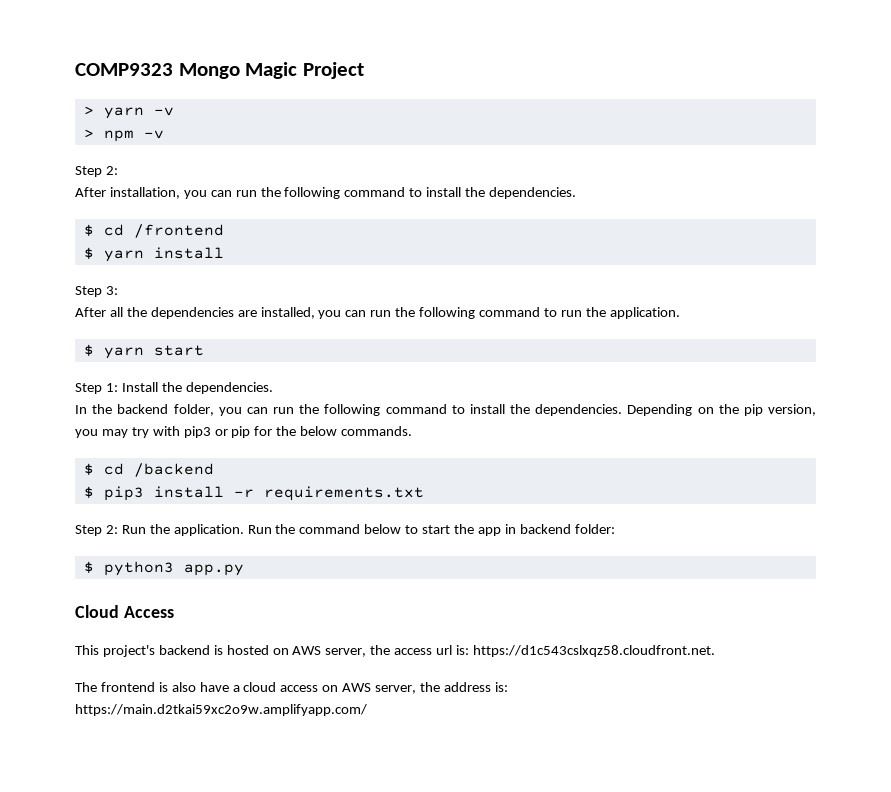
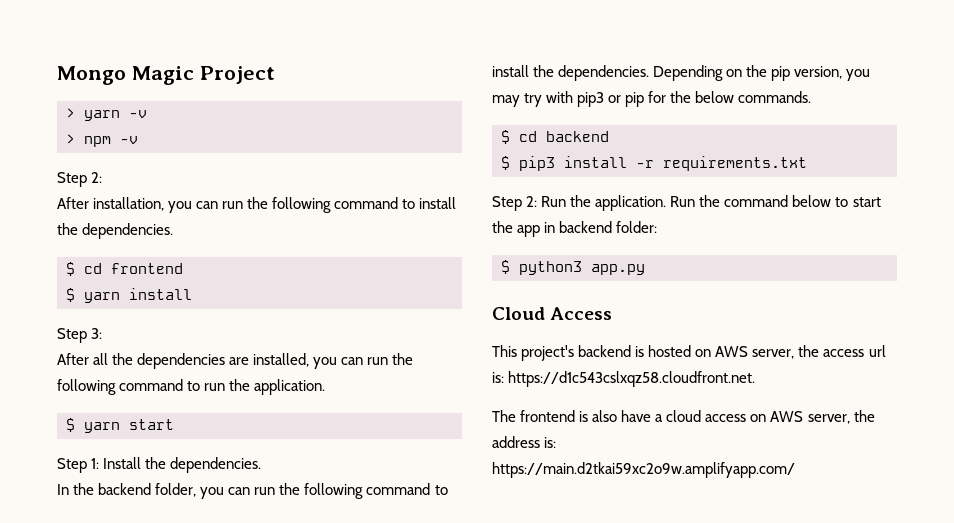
- COMP9323 Mongo Magic Project
+ Mongo Magic Project
- $ cd /frontend
+ $ cd frontend
- $ cd /backend
+ $ cd backend

